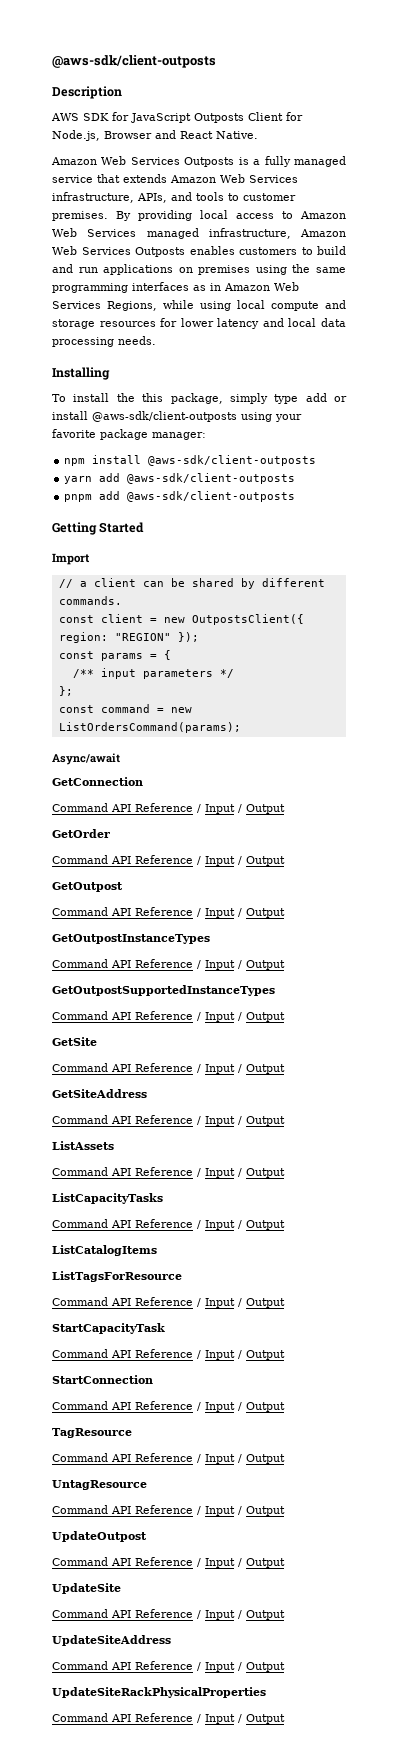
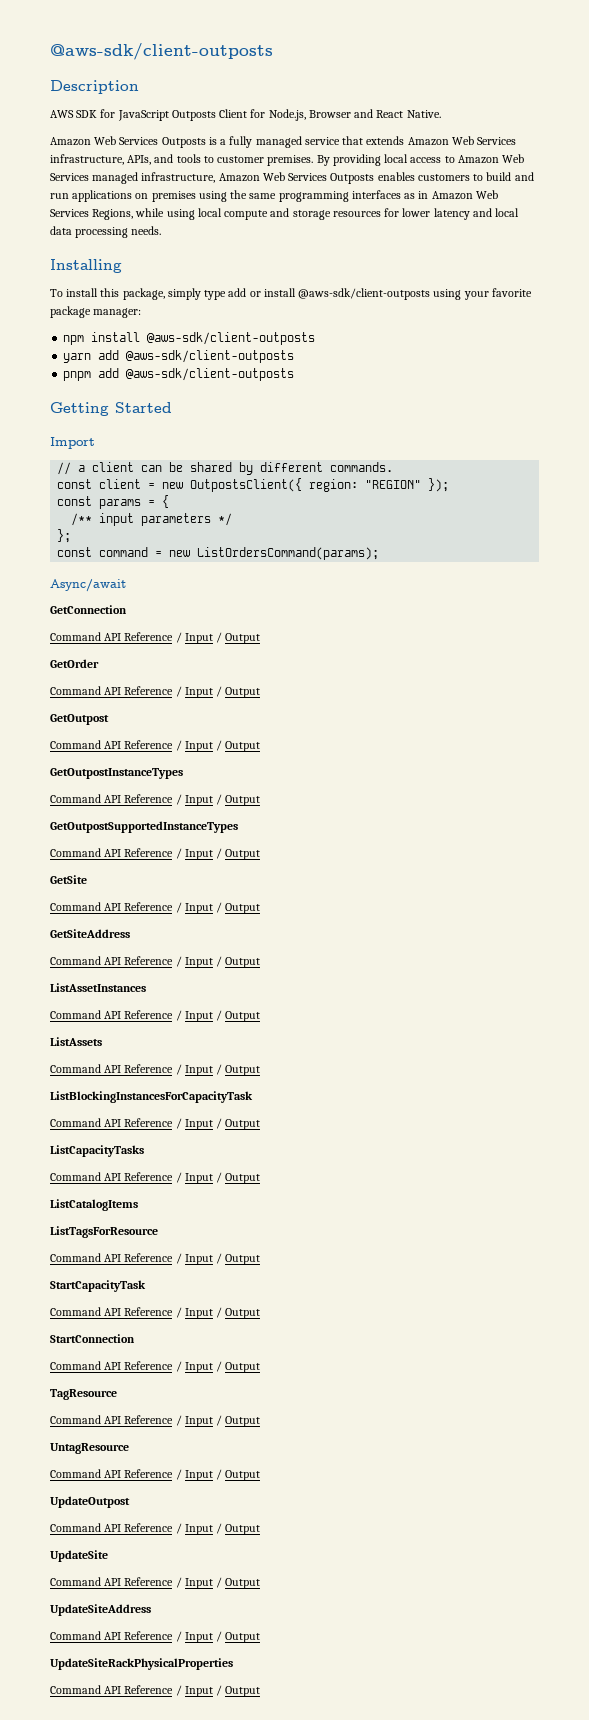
- To install the this package, simply type add or install @aws-sdk/client-outposts using your favorite package manager:
+ To install this package, simply type add or install @aws-sdk/client-outposts using your favorite package manager:
+ ListAssetInstances
+ Command API Reference / Input / Output
+ ListBlockingInstancesForCapacityTask
+ Command API Reference / Input / Output

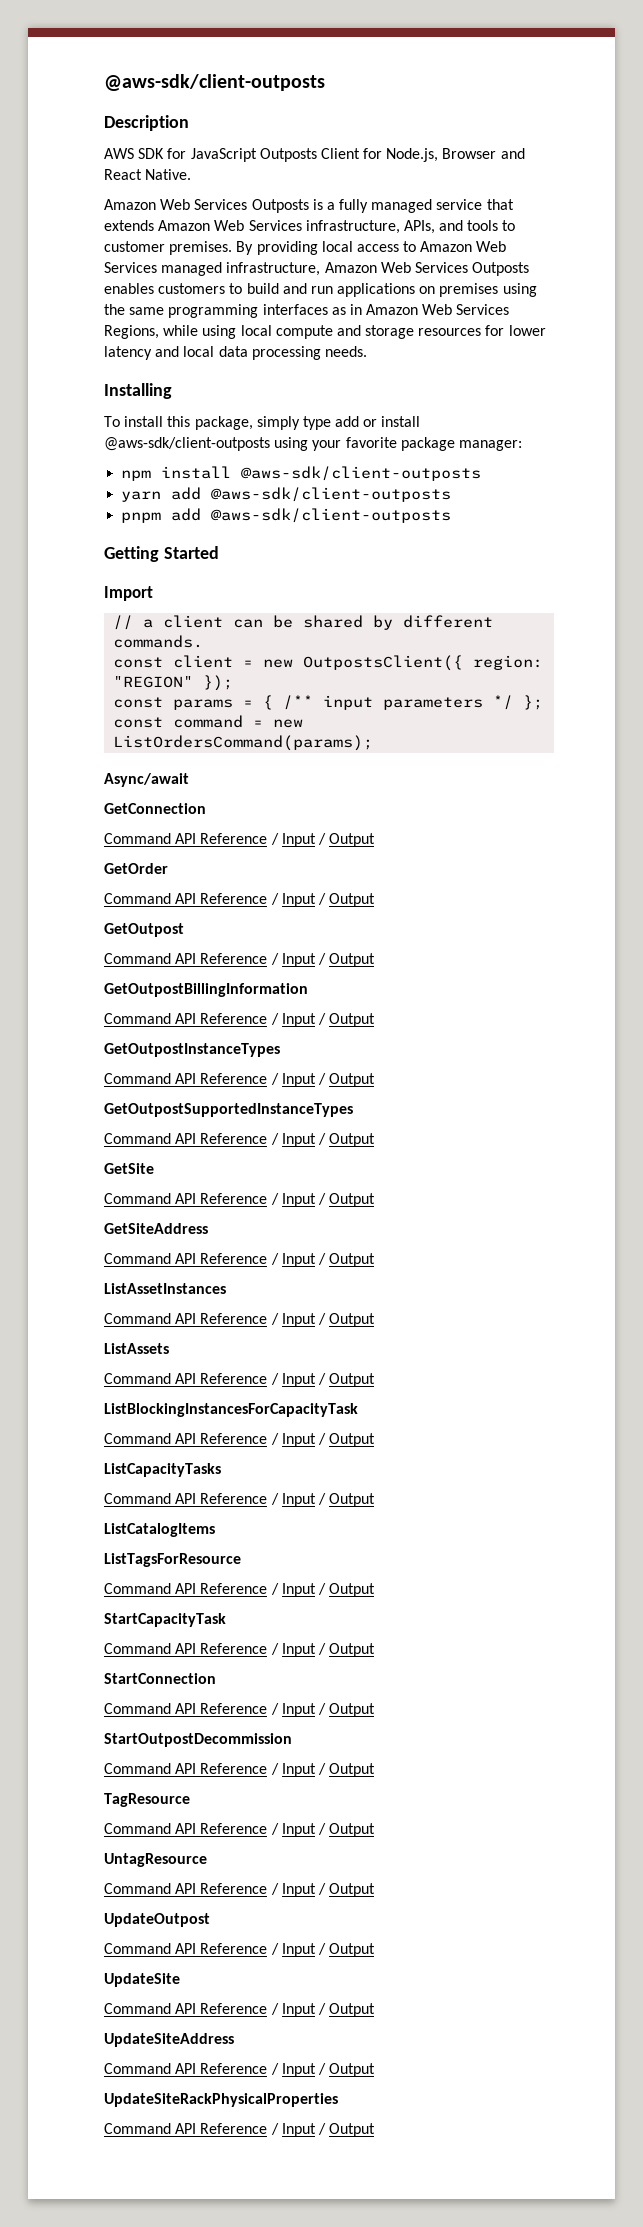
- const params = {
- /** input parameters */
- };
+ const params = { /** input parameters */ };
+ GetOutpostBillingInformation
+ Command API Reference / Input / Output
+ StartOutpostDecommission
+ Command API Reference / Input / Output

